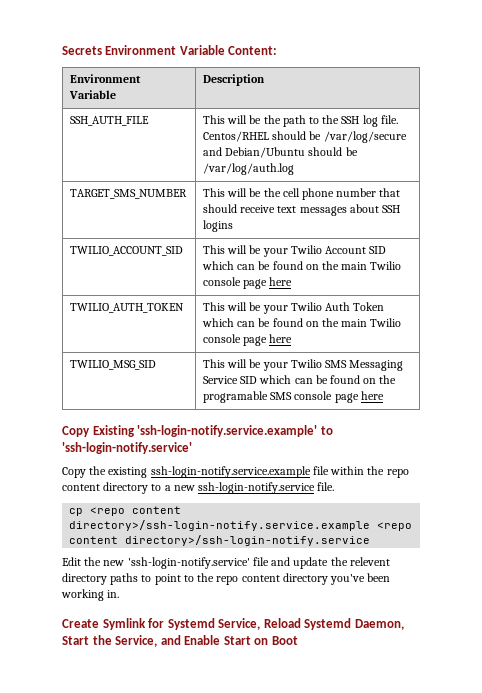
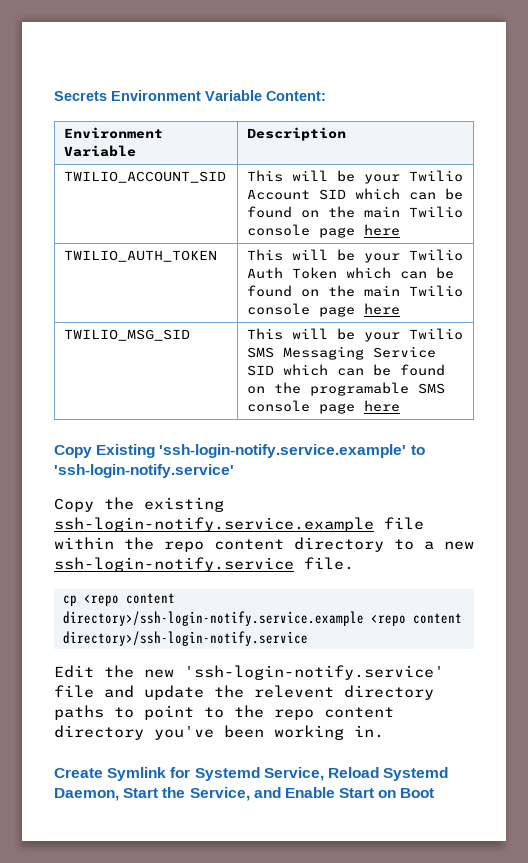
- SSH_AUTH_FILE | This will be the path to the SSH log file. Centos/RHEL should be /var/log/secure and Debian/Ubuntu should be /var/log/auth.log
- TARGET_SMS_NUMBER | This will be the cell phone number that should receive text messages about SSH logins

